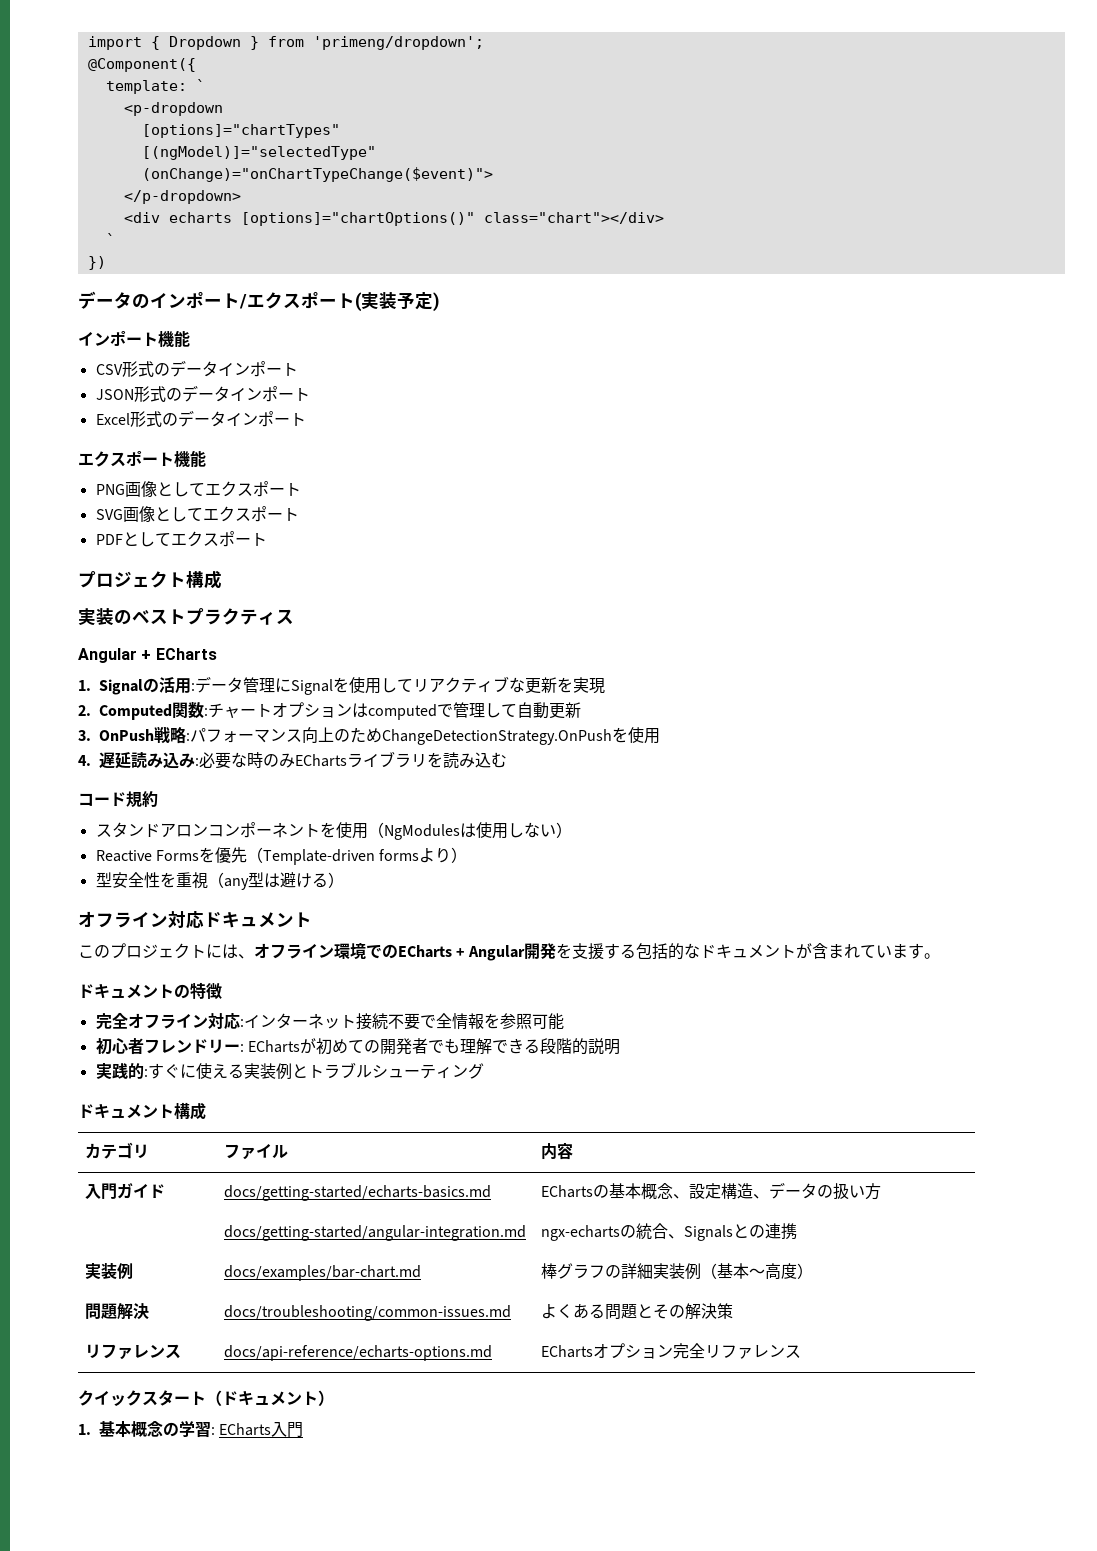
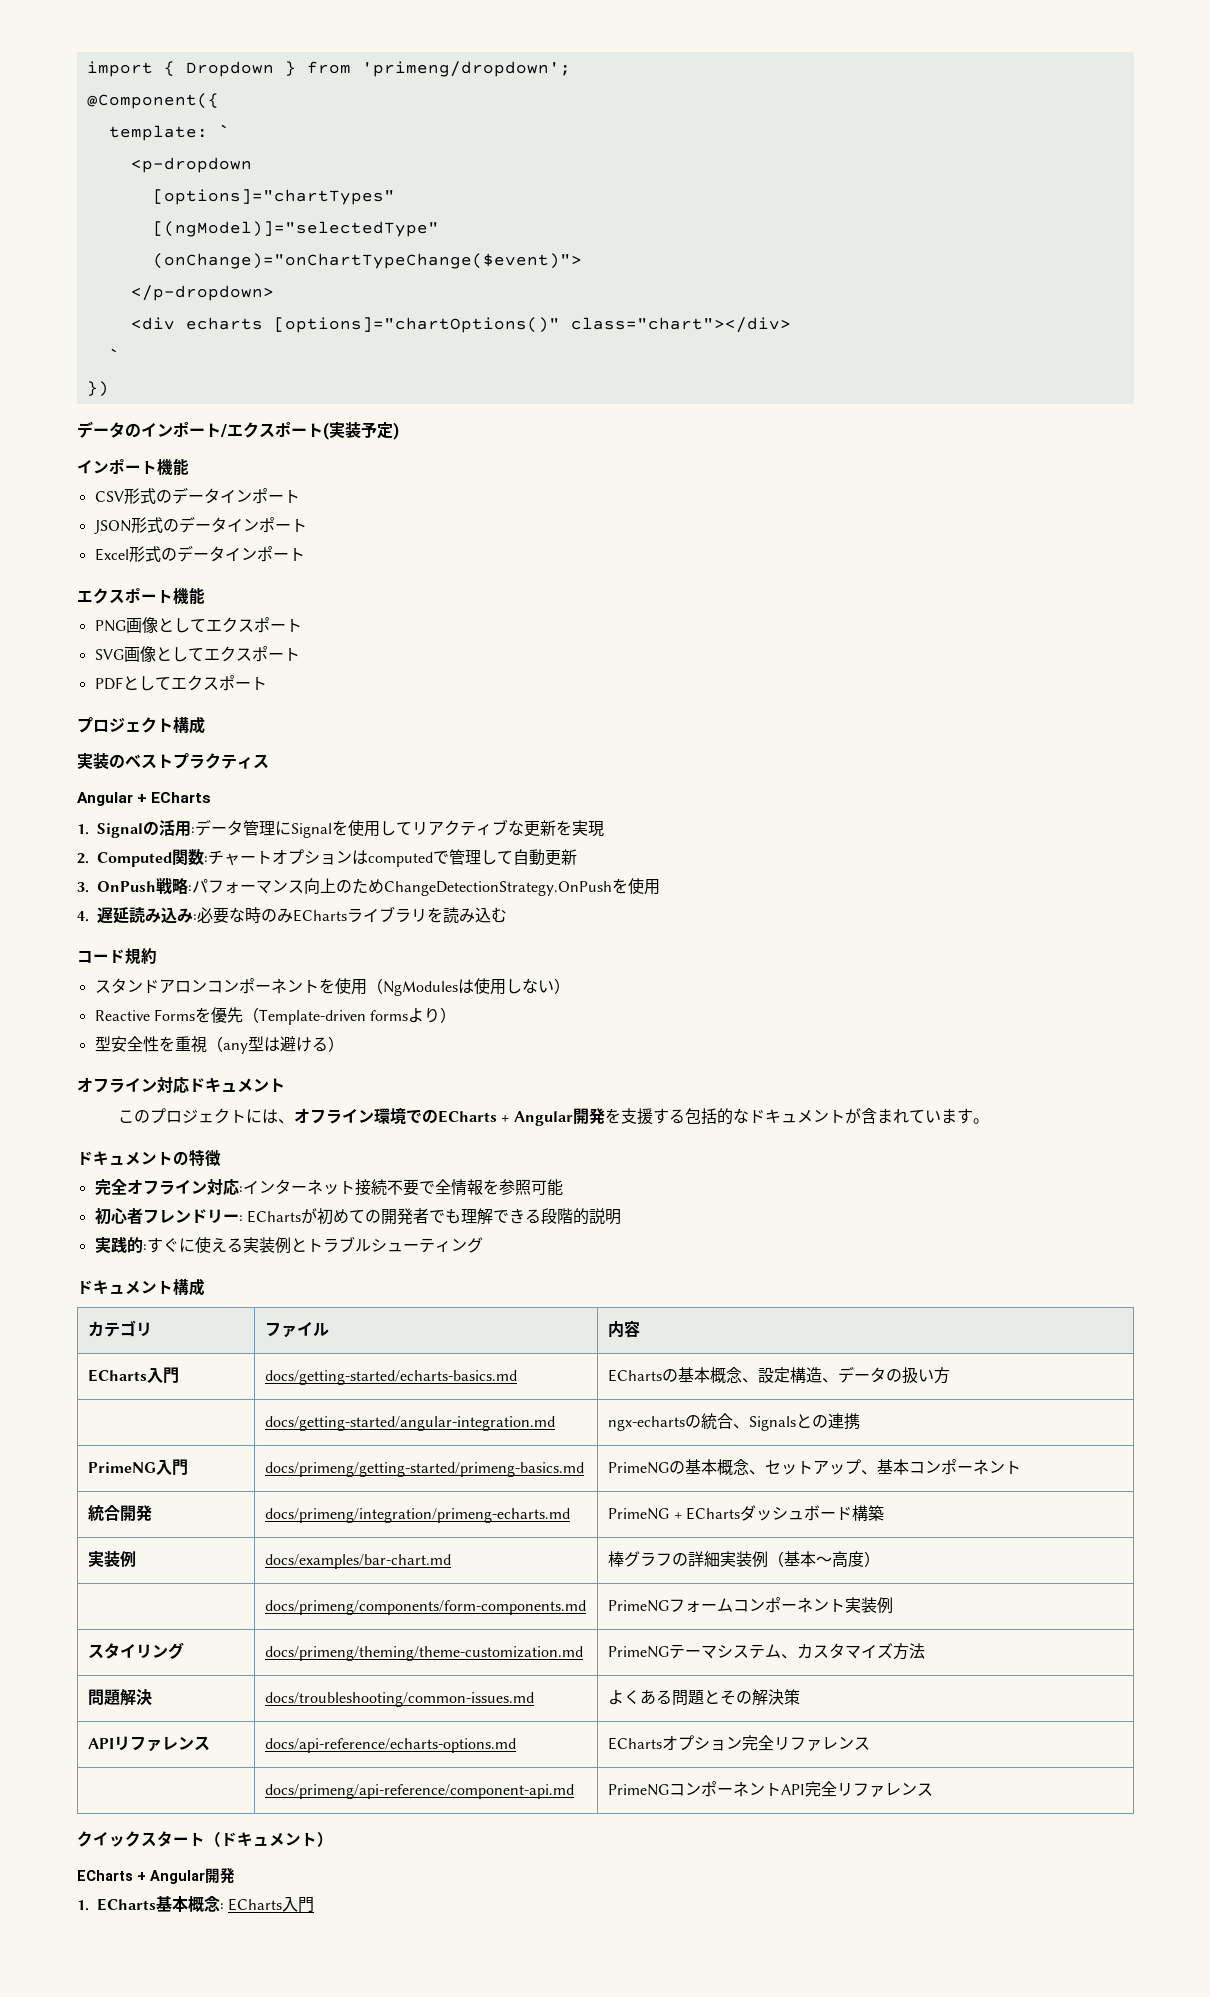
- 入門ガイド | docs/getting-started/echarts-basics.md | EChartsの基本概念、設定構造、データの扱い方
+ ECharts入門 | docs/getting-started/echarts-basics.md | EChartsの基本概念、設定構造、データの扱い方
+ PrimeNG入門 | docs/primeng/getting-started/primeng-basics.md | PrimeNGの基本概念、セットアップ、基本コンポーネント
+ 統合開発 | docs/primeng/integration/primeng-echarts.md | PrimeNG + EChartsダッシュボード構築
+ | docs/primeng/components/form-components.md | PrimeNGフォームコンポーネント実装例
+ スタイリング | docs/primeng/theming/theme-customization.md | PrimeNGテーマシステム、カスタマイズ方法
- リファレンス | docs/api-reference/echarts-options.md | EChartsオプション完全リファレンス
+ APIリファレンス | docs/api-reference/echarts-options.md | EChartsオプション完全リファレンス
+ | docs/primeng/api-reference/component-api.md | PrimeNGコンポーネントAPI完全リファレンス
  クイックスタート（ドキュメント）
- 1.基本概念の学習: ECharts入門
+ ECharts + Angular開発
+ 1. ECharts基本概念: ECharts入門

